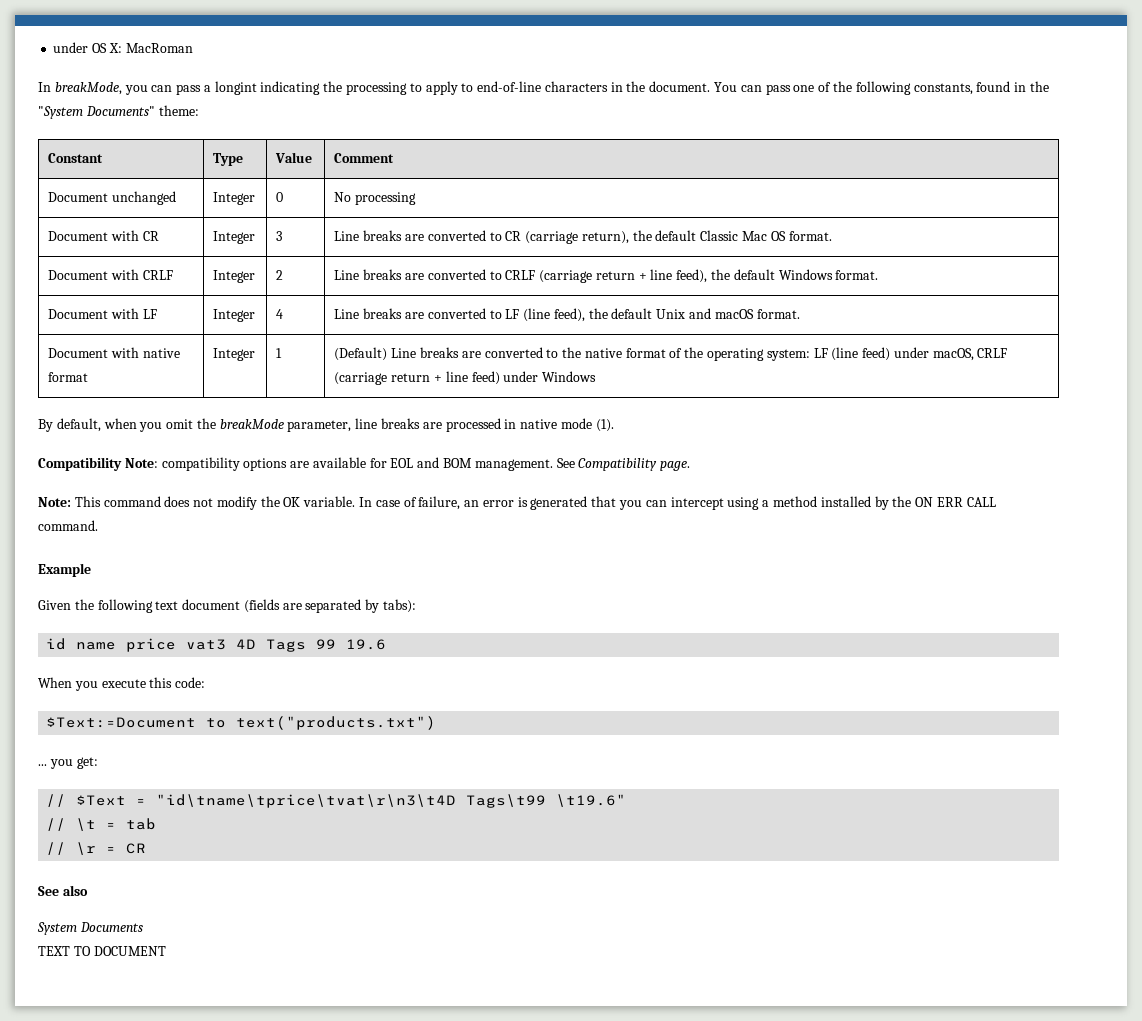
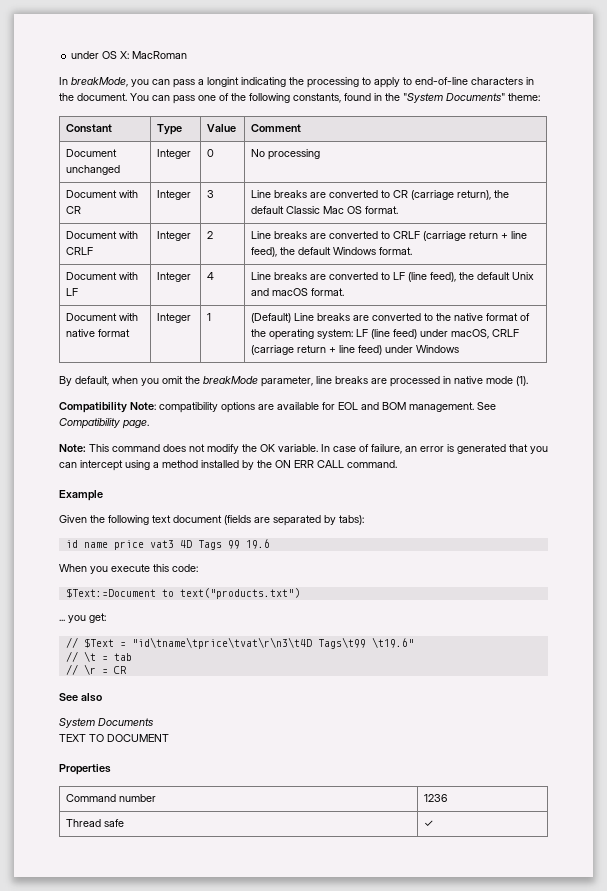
+ Properties
+ Command number | 1236
+ Thread safe | ✓

